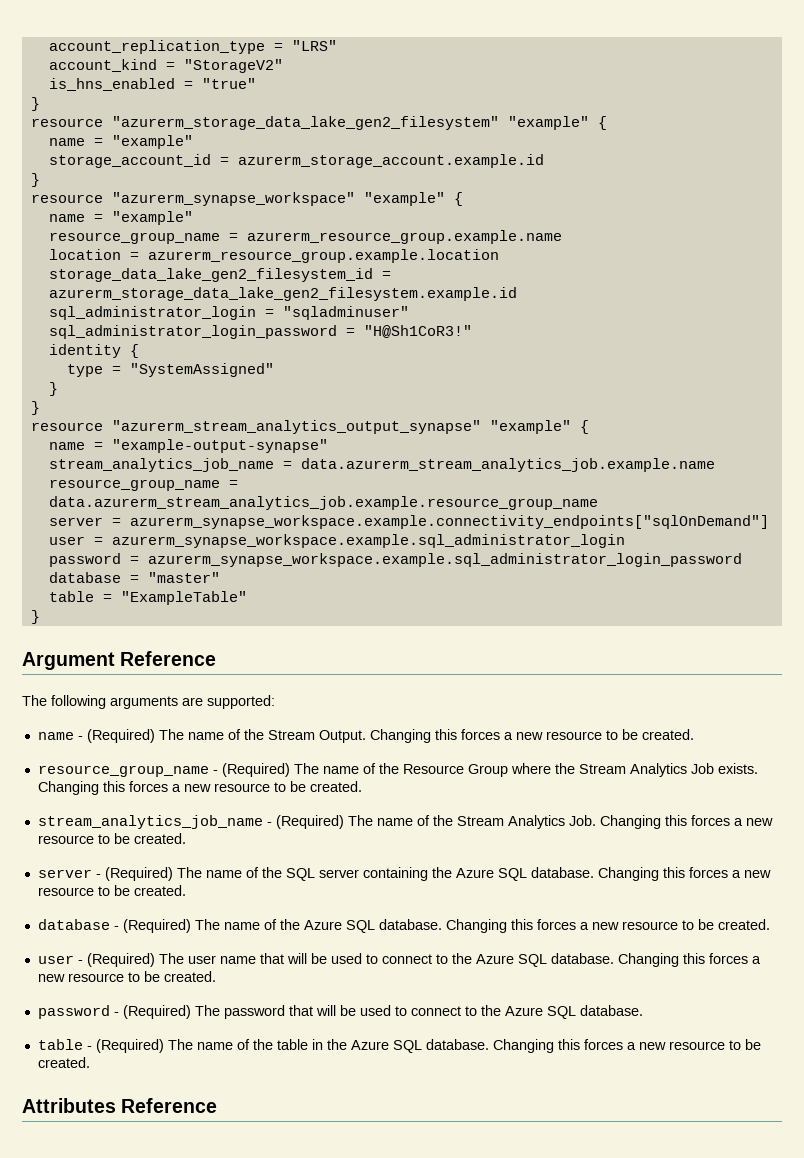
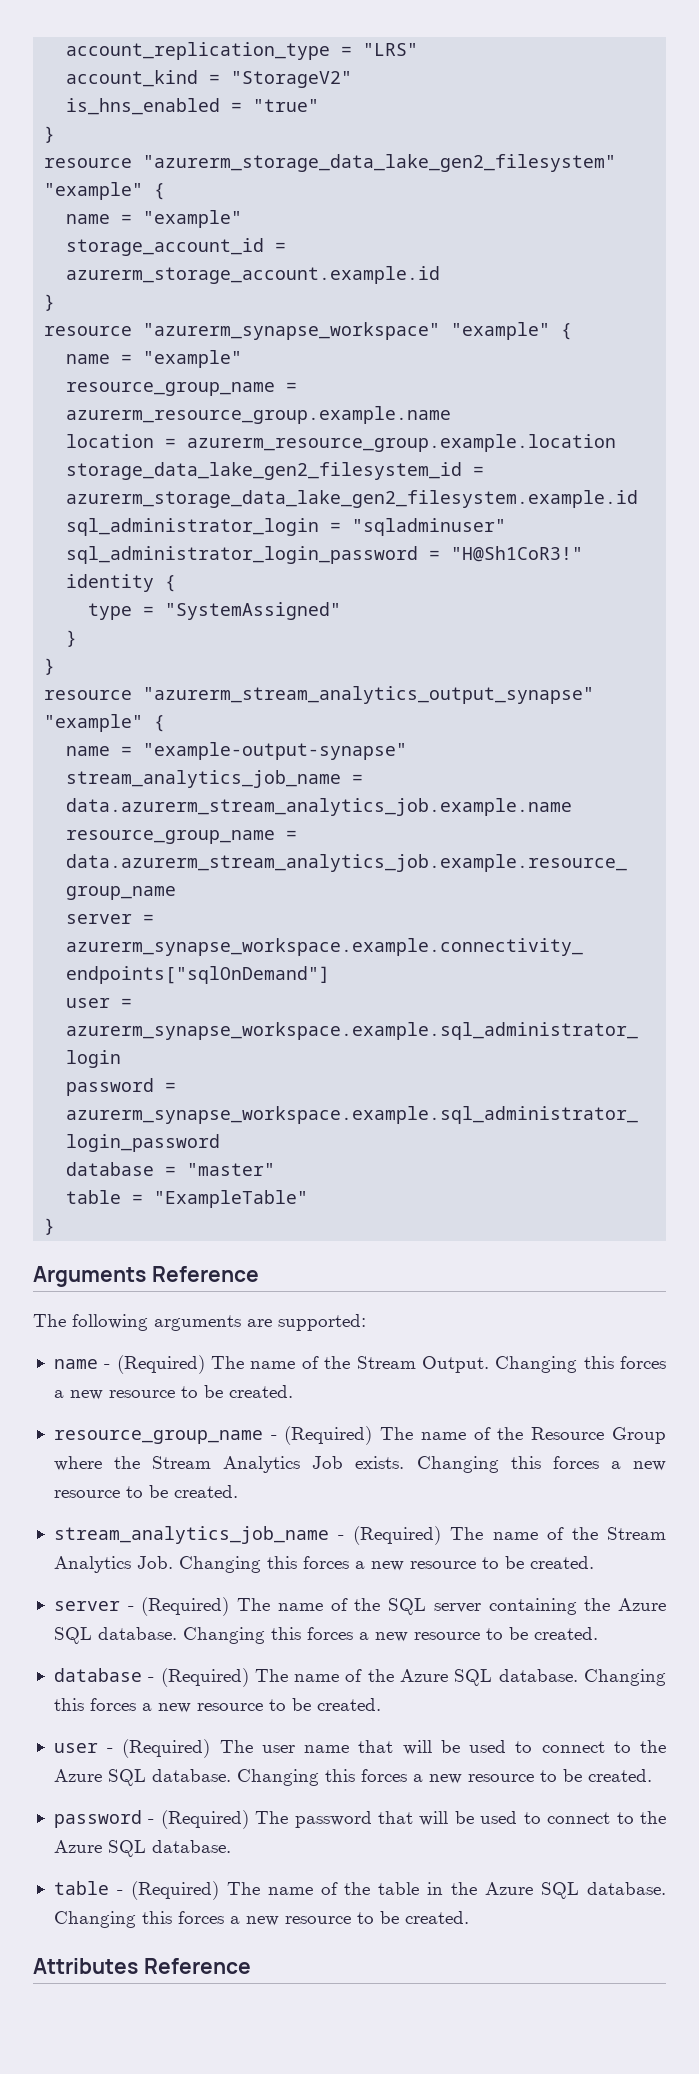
- Argument Reference
+ Arguments Reference

